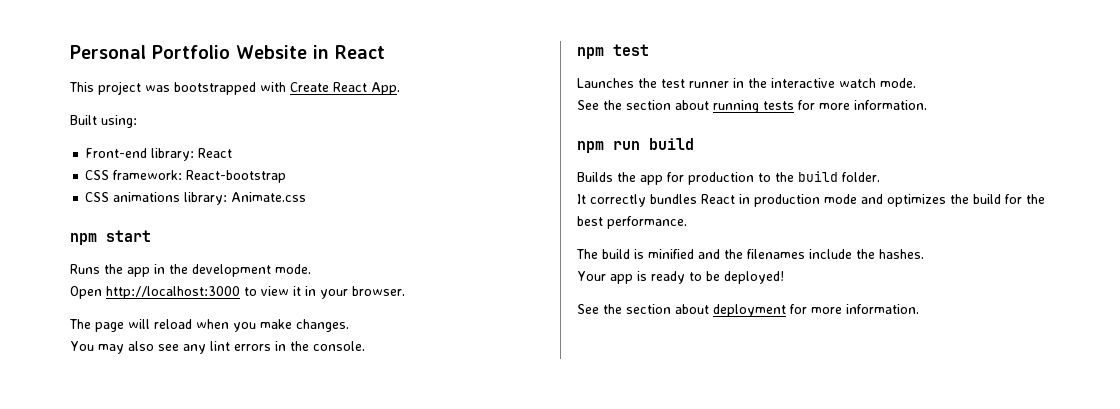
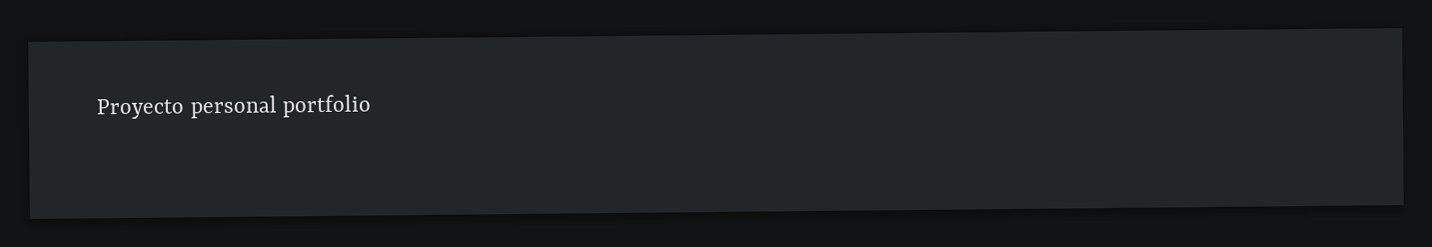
- Personal Portfolio Website in React
- This project was bootstrapped with Create React App.
- Built using:
- Front-end library: React
- CSS framework: React-bootstrap
- CSS animations library: Animate.css
- npm start
- Runs the app in the development mode.
- Open http://localhost:3000 to view it in your browser.
- The page will reload when you make changes.
- You may also see any lint errors in the console.
- npm test
- Launches the test runner in the interactive watch mode.
- See the section about running tests for more information.
- npm run build
- Builds the app for production to the build folder.
- It correctly bundles React in production mode and optimizes the build for the best performance.
- The build is minified and the filenames include the hashes.
- Your app is ready to be deployed!
- See the section about deployment for more information.
+ Proyecto personal portfolio

